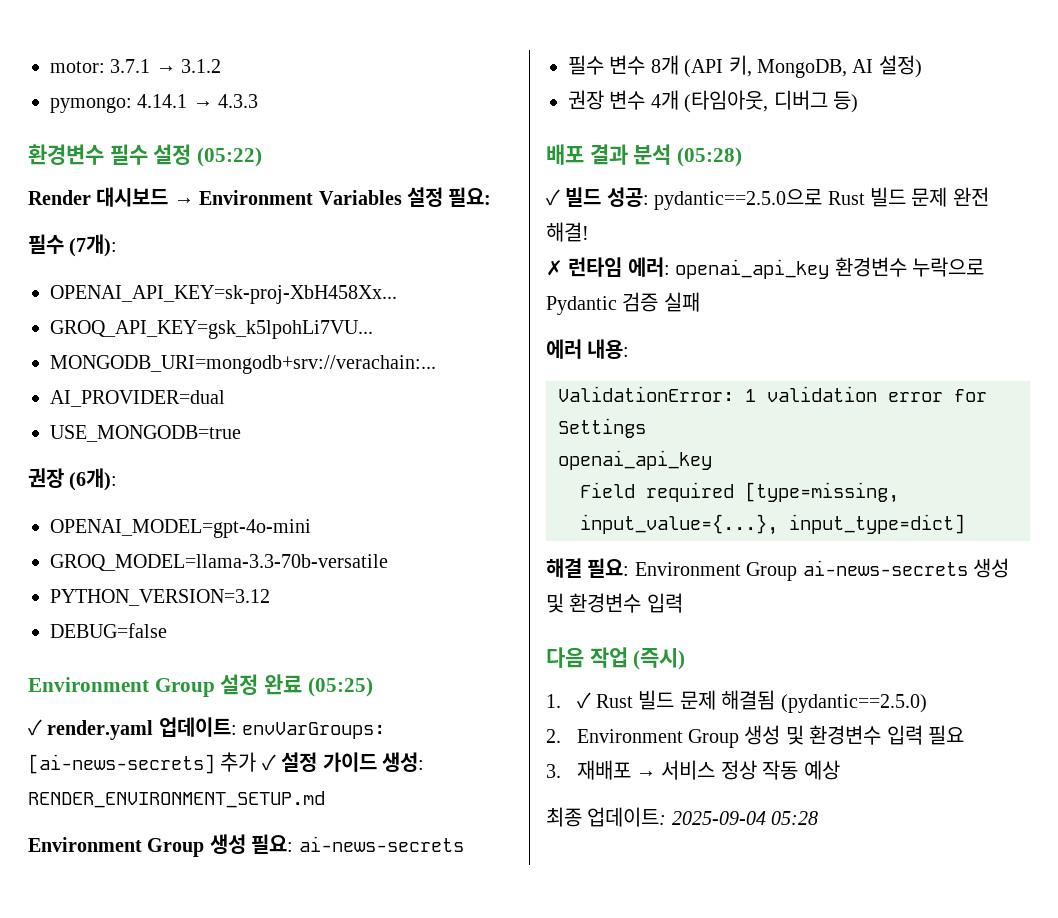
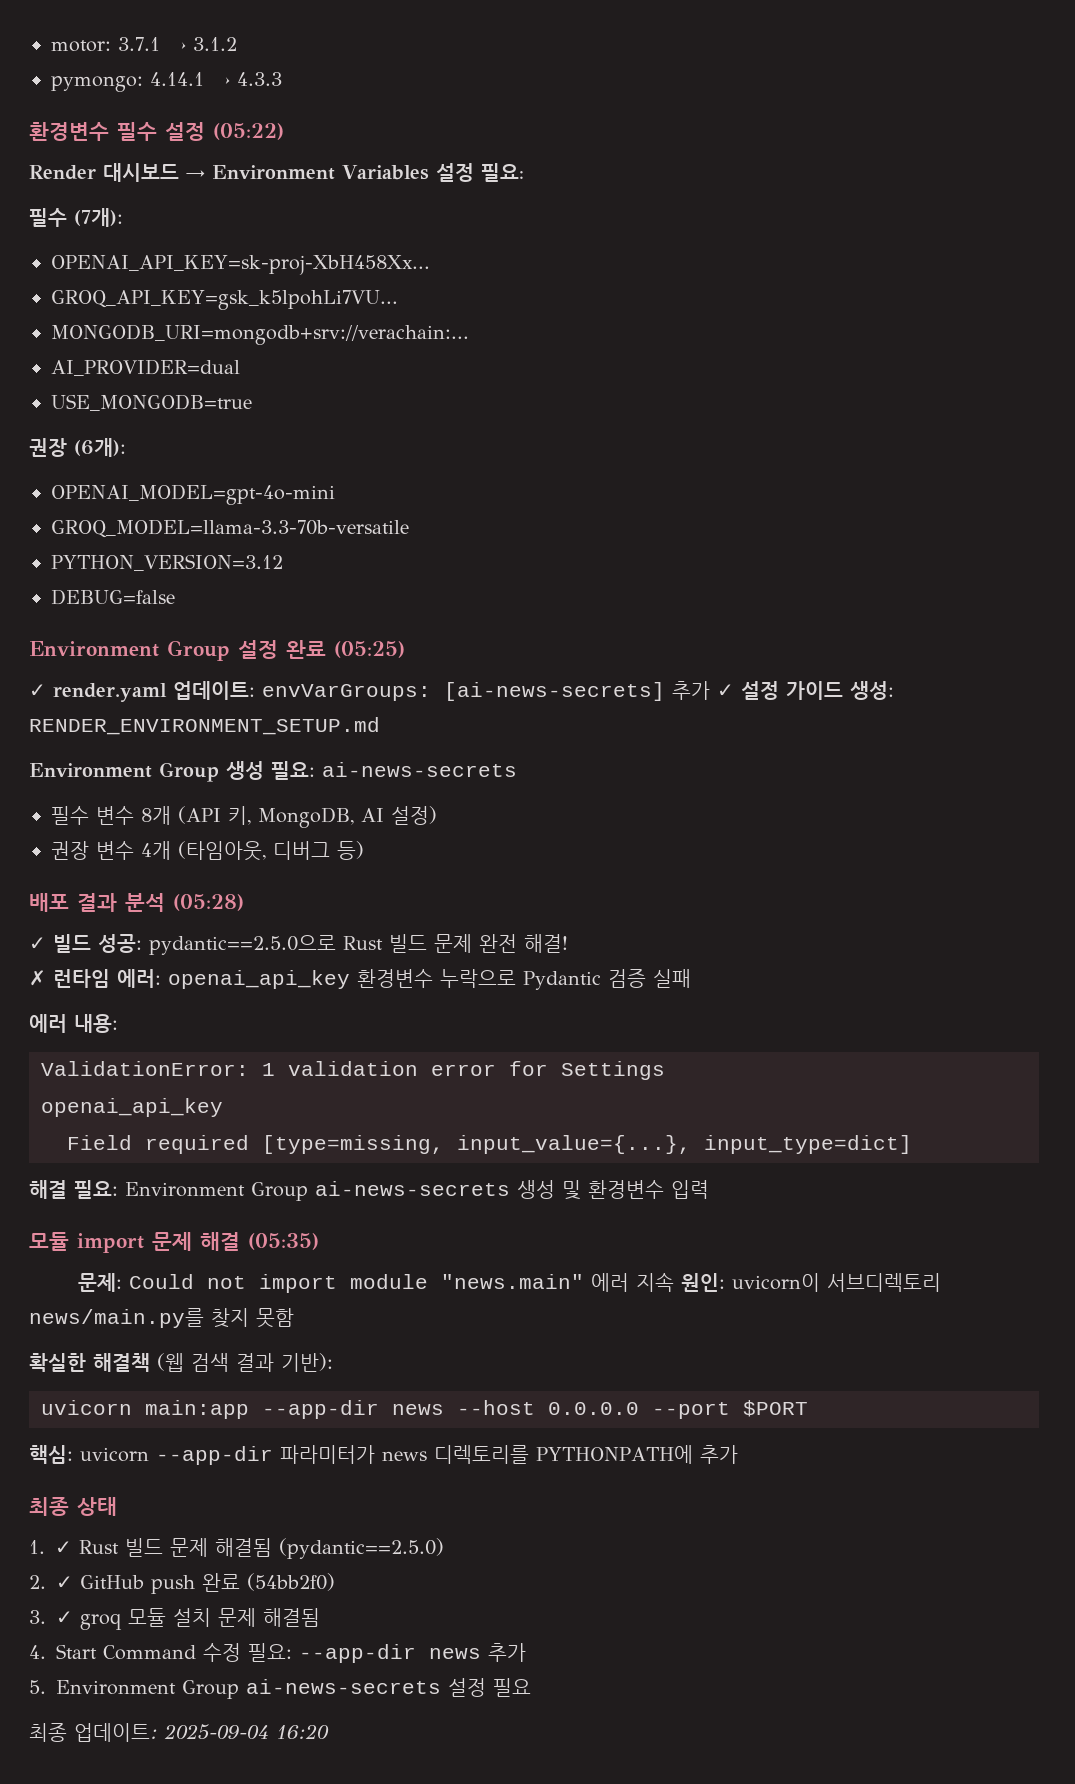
- 다음 작업 (즉시)
+ 모듈 import 문제 해결 (05:35)
+ 문제: Could not import module "news.main" 에러 지속 원인: uvicorn이 서브디렉토리 news/main.py를 찾지 못함
+ 확실한 해결책 (웹 검색 결과 기반):
+ uvicorn main:app --app-dir news --host 0.0.0.0 --port $PORT
+ 핵심: uvicorn --app-dir 파라미터가 news 디렉토리를 PYTHONPATH에 추가
+ 최종 상태
- 2. Environment Group 생성 및 환경변수 입력 필요
- 3. 재배포 → 서비스 정상 작동 예상
+ 2. ✓ GitHub push 완료 (54bb2f0)
+ 3. ✓ groq 모듈 설치 문제 해결됨
+ 4. Start Command 수정 필요: --app-dir news 추가
+ 5. Environment Group ai-news-secrets 설정 필요
- 최종 업데이트: 2025-09-04 05:28
+ 최종 업데이트: 2025-09-04 16:20

